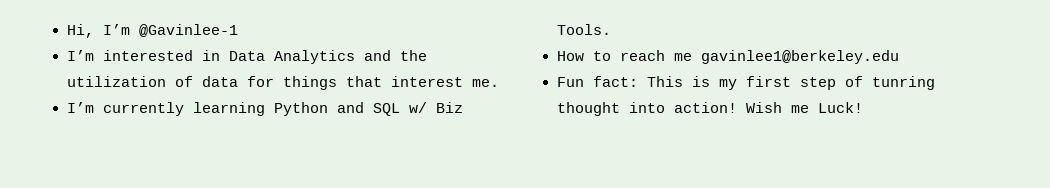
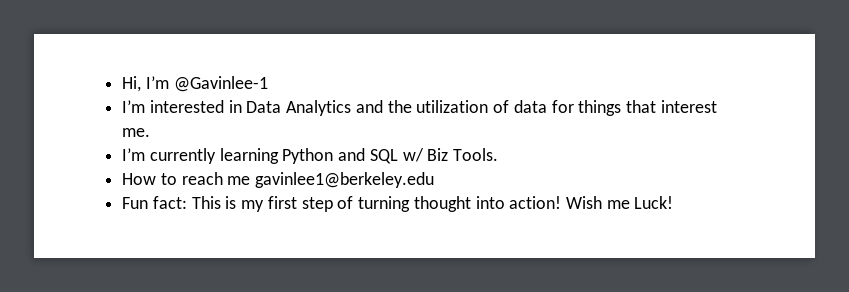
- Fun fact: This is my first step of tunring thought into action!
+ Fun fact: This is my first step of turning thought into action!

